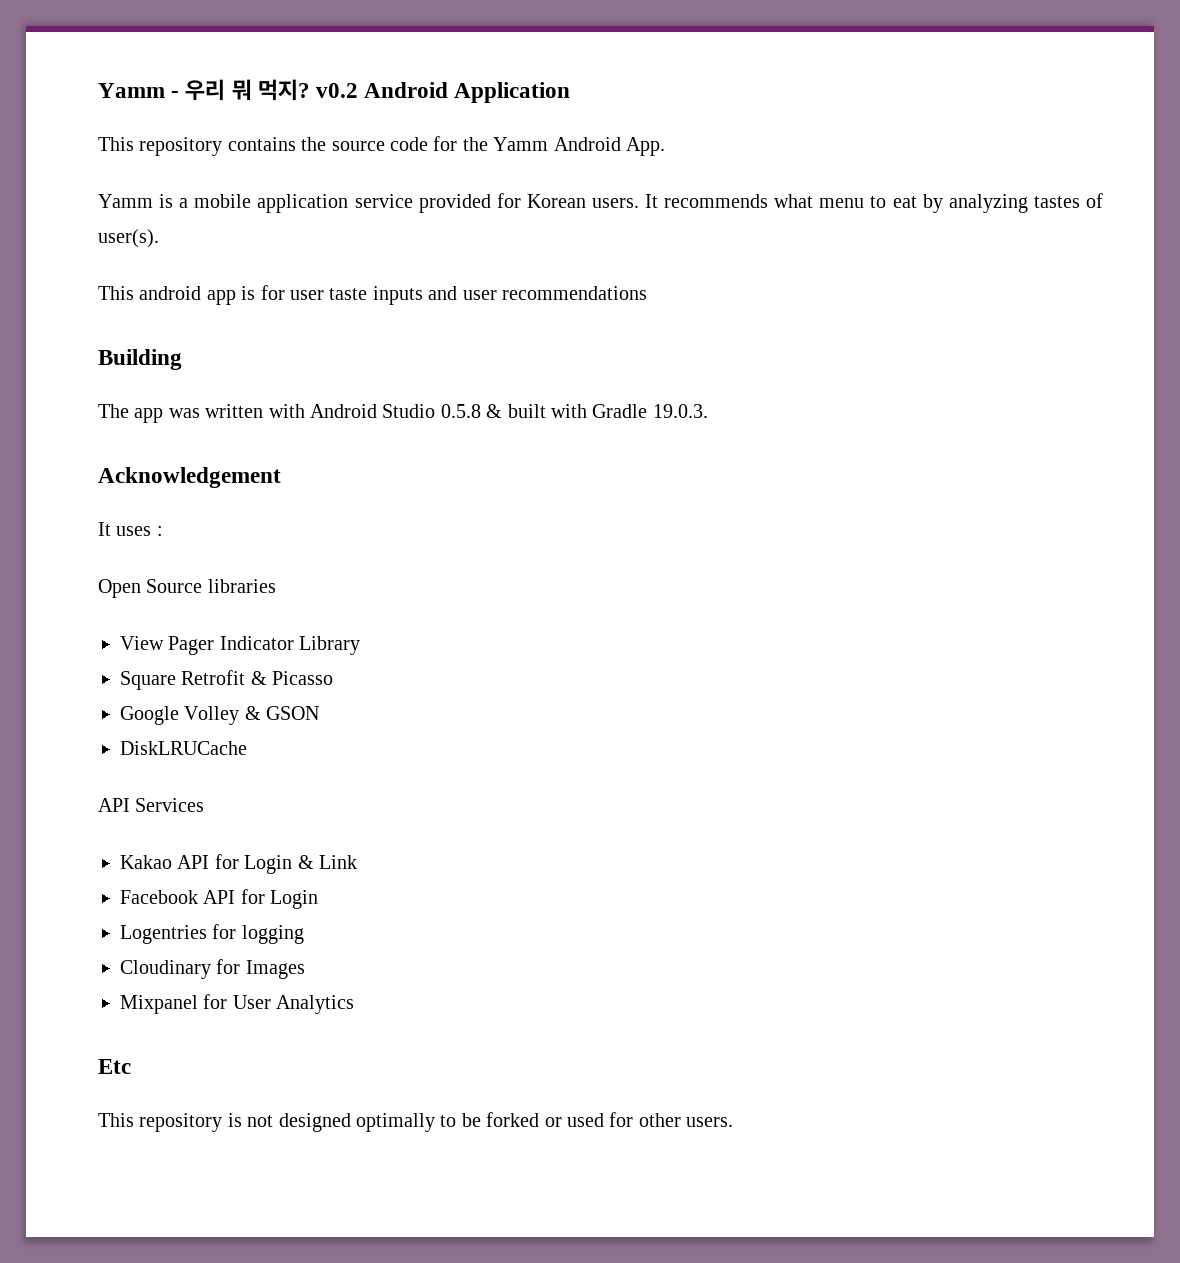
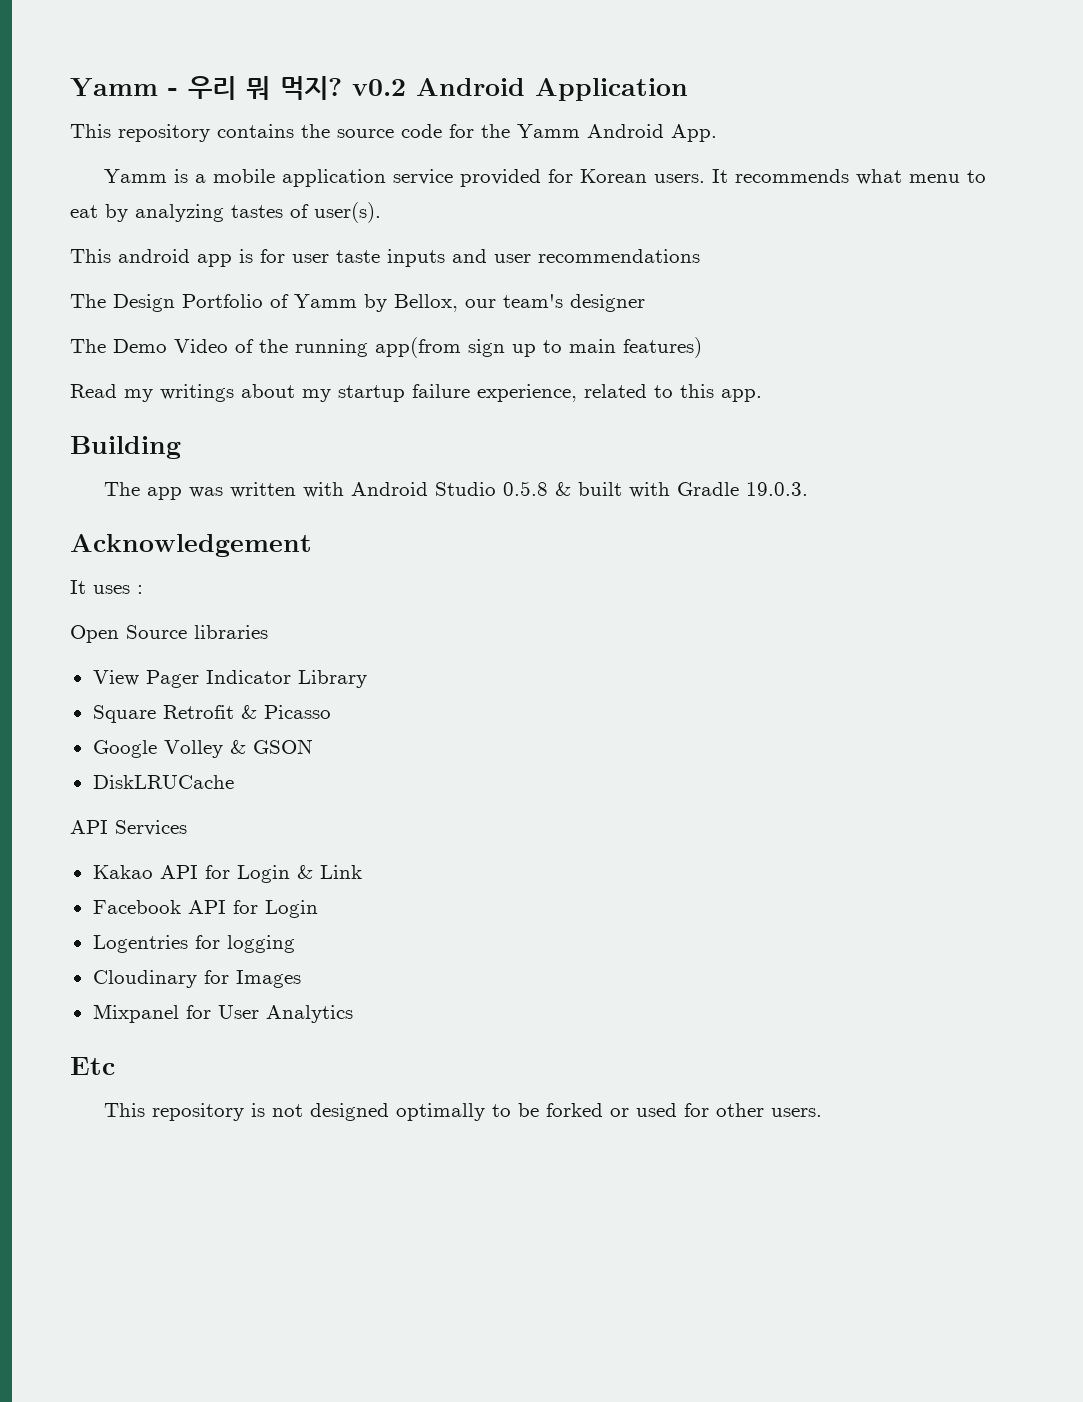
+ The Design Portfolio of Yamm by Bellox, our team's designer
+ The Demo Video of the running app(from sign up to main features)
+ Read my writings about my startup failure experience, related to this app.

